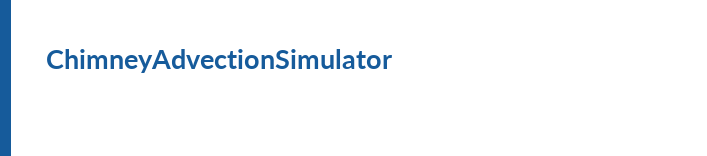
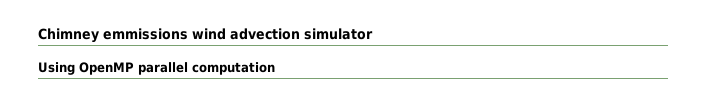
- ChimneyAdvectionSimulator
+ Chimney emmissions wind advection simulator
+ Using OpenMP parallel computation

